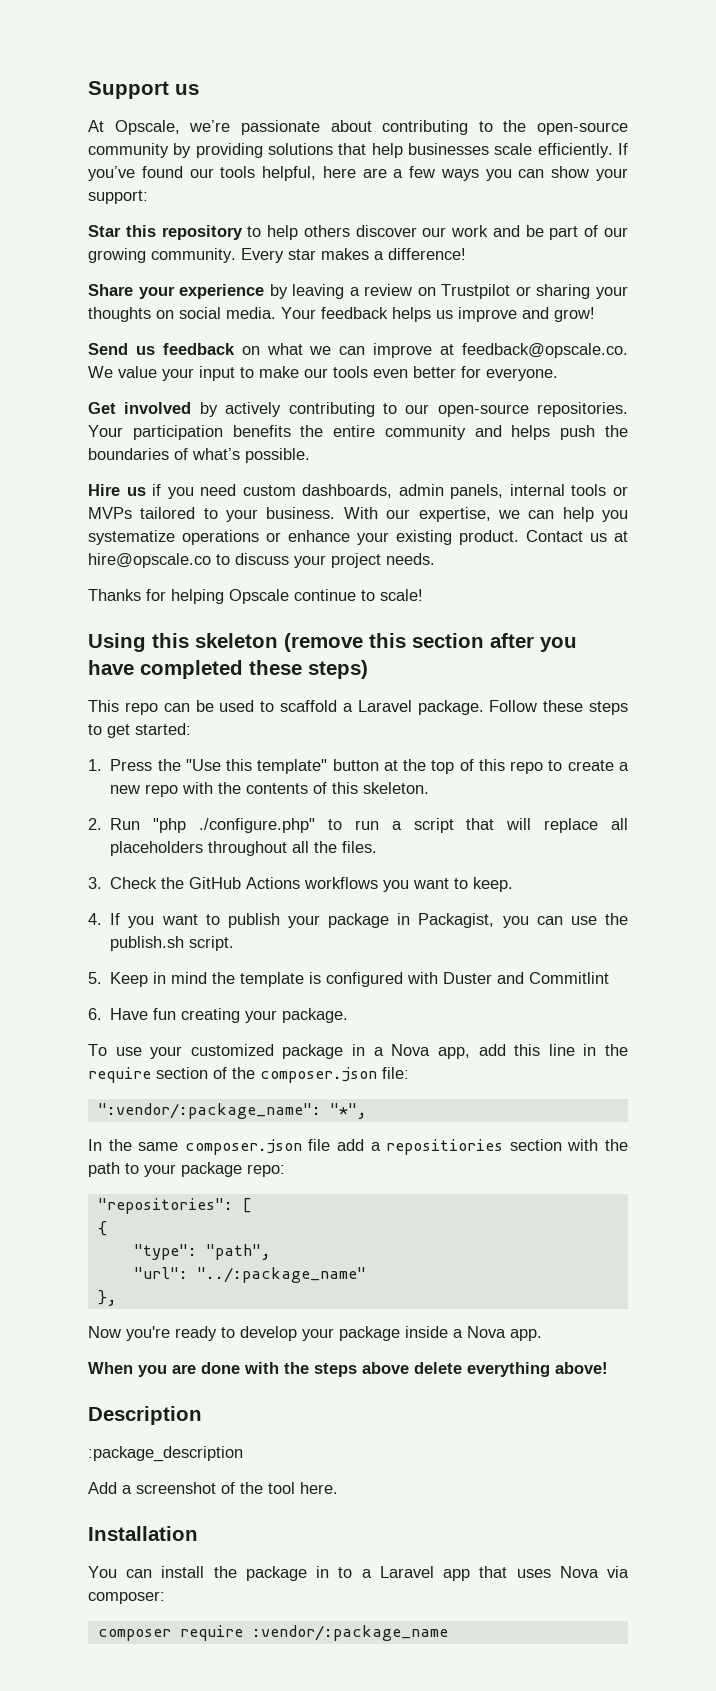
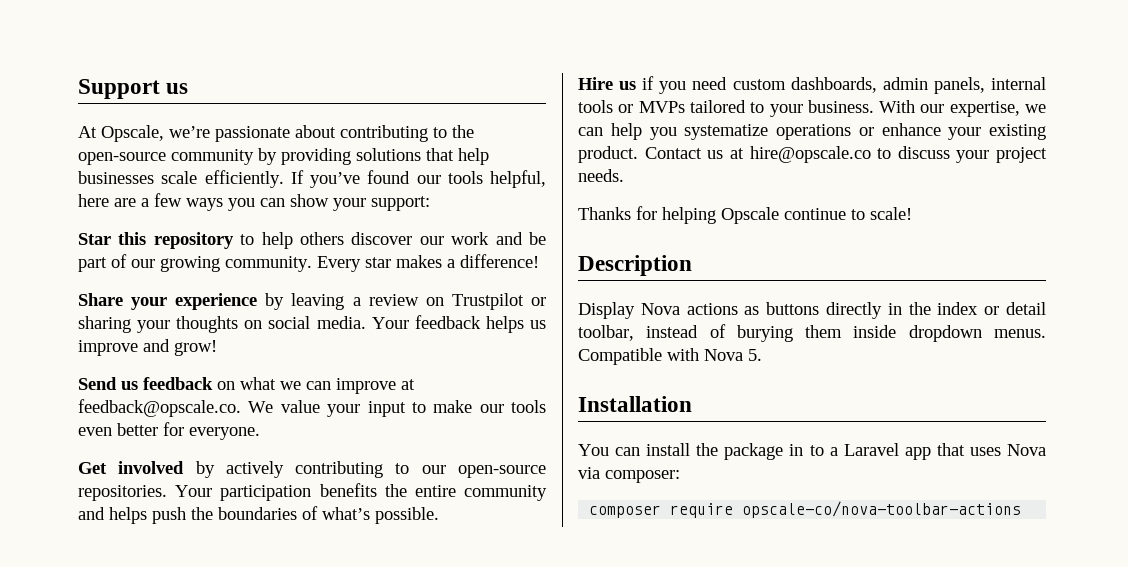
- Using this skeleton (remove this section after you have completed these steps)
- This repo can be used to scaffold a Laravel package. Follow these steps to get started:
- 1. Press the "Use this template" button at the top of this repo to create a new repo with the contents of this skeleton.
- 2. Run "php ./configure.php" to run a script that will replace all placeholders throughout all the files.
- 3. Check the GitHub Actions workflows you want to keep.
- 4. If you want to publish your package in Packagist, you can use the publish.sh script.
- 5. Keep in mind the template is configured with Duster and Commitlint
- 6. Have fun creating your package.
- To use your customized package in a Nova app, add this line in the require section of the composer.json file:
- ":vendor/:package_name": "*",
- In the same composer.json file add a repositiories section with the path to your package repo:
- "repositories": [
- {
- "type": "path",
- "url": "../:package_name"
- },
- Now you're ready to develop your package inside a Nova app.
- When you are done with the steps above delete everything above!
  Description
- :package_description
- Add a screenshot of the tool here.
+ Display Nova actions as buttons directly in the index or detail toolbar, instead of burying them inside dropdown menus. Compatible with Nova 5.
- composer require :vendor/:package_name
+ composer require opscale-co/nova-toolbar-actions

